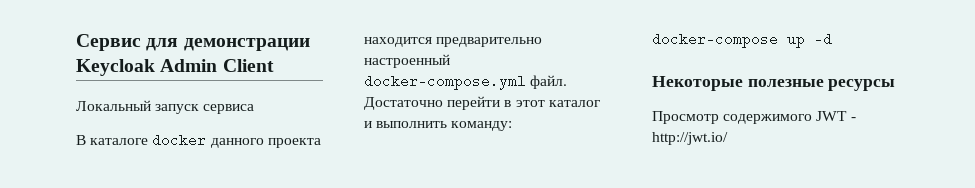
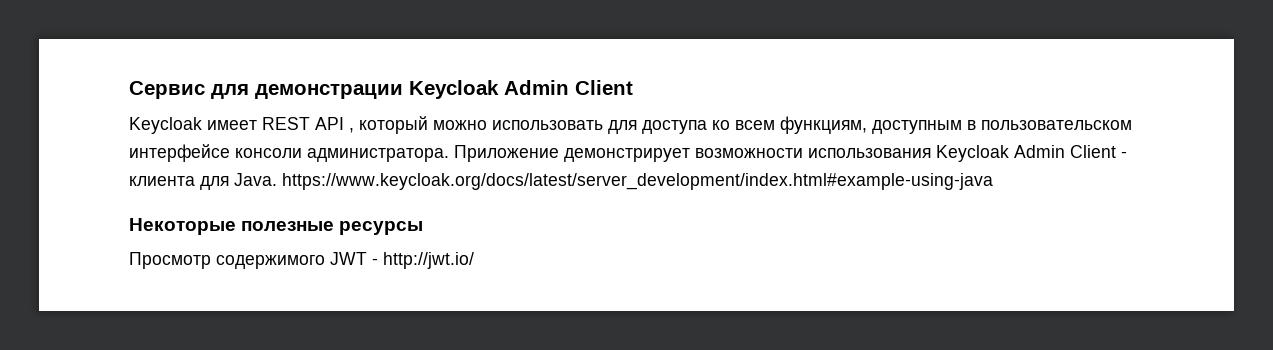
- Локальный запуск сервиса
- В каталоге docker данного проекта находится предварительно настроенный docker-compose.yml файл. Достаточно перейти в этот каталог и выполнить команду: docker-compose up -d
+ Keycloak имеет REST API , который можно использовать для доступа ко всем функциям, доступным в пользовательском интерфейсе консоли администратора. Приложение демонстрирует возможности использования Keycloak Admin Client - клиента для Java. https://www.keycloak.org/docs/latest/server_development/index.html#example-using-java

